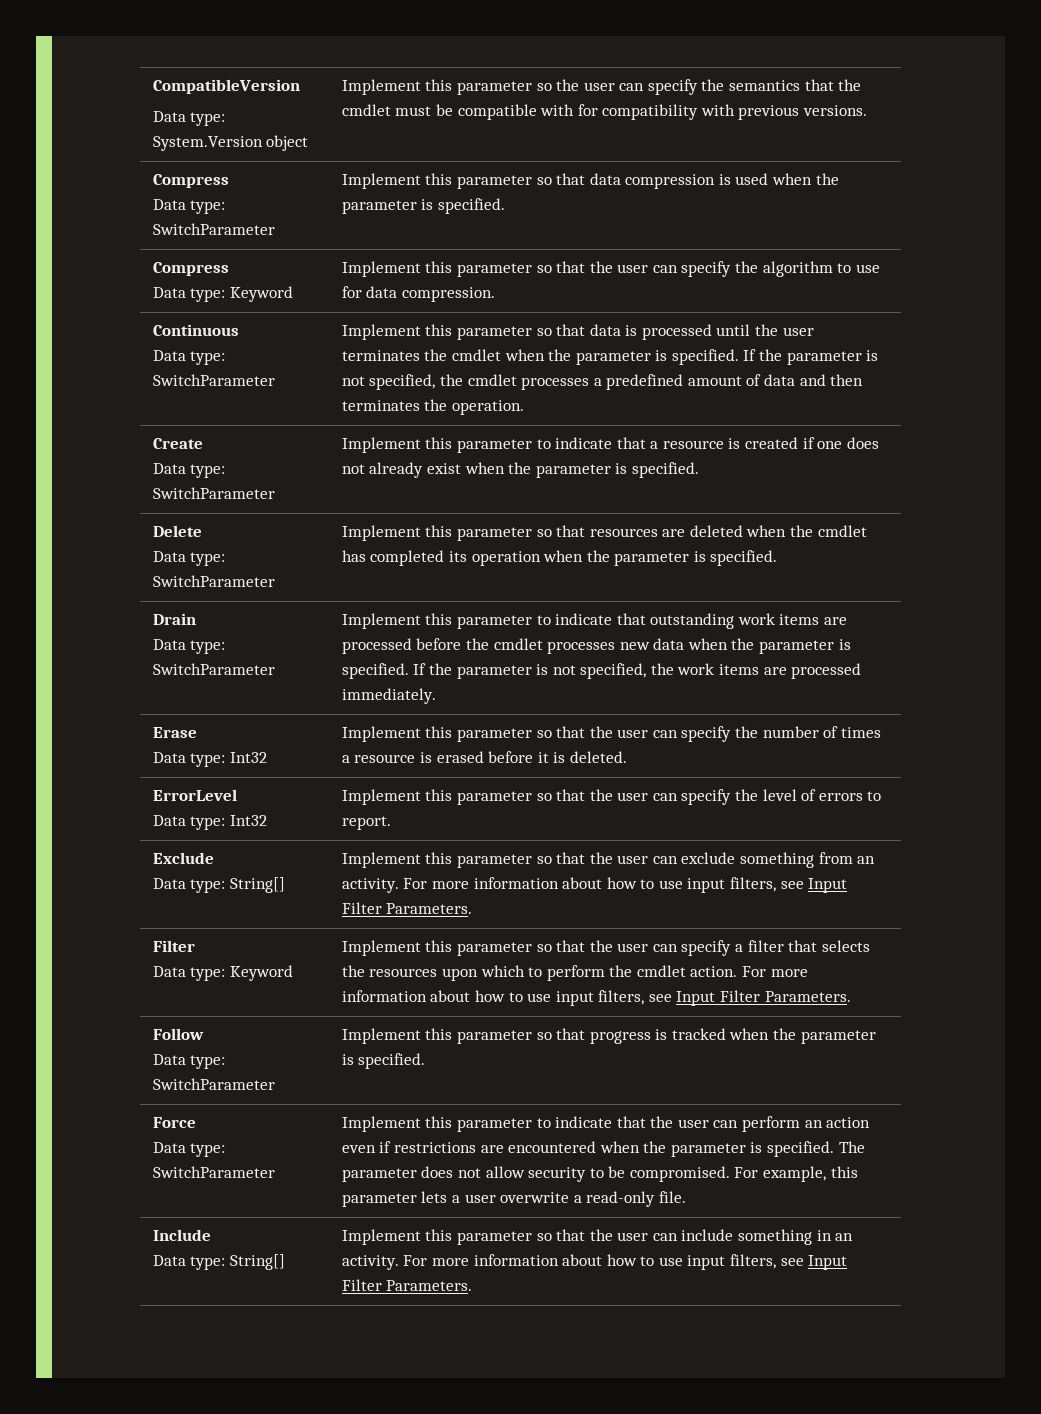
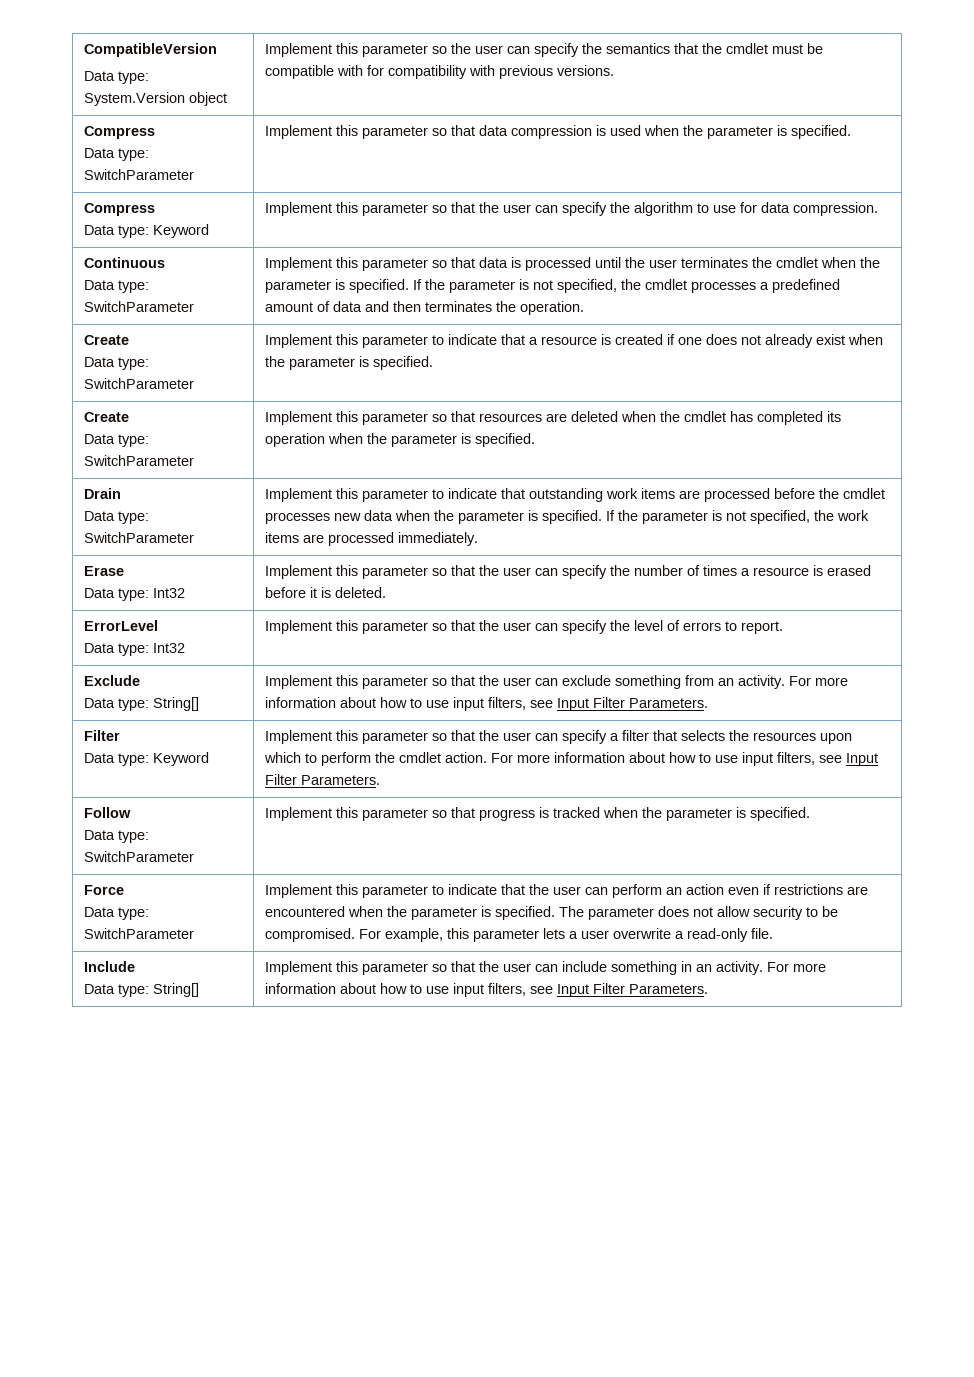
  If the parameter is not specified, the cmdlet processes a predefined amount of data and then terminates the operation.
  Create
  Data type: SwitchParameter | Implement this parameter to indicate that a resource is created if one does not already exist when the parameter is specified.
- Delete
+ Create

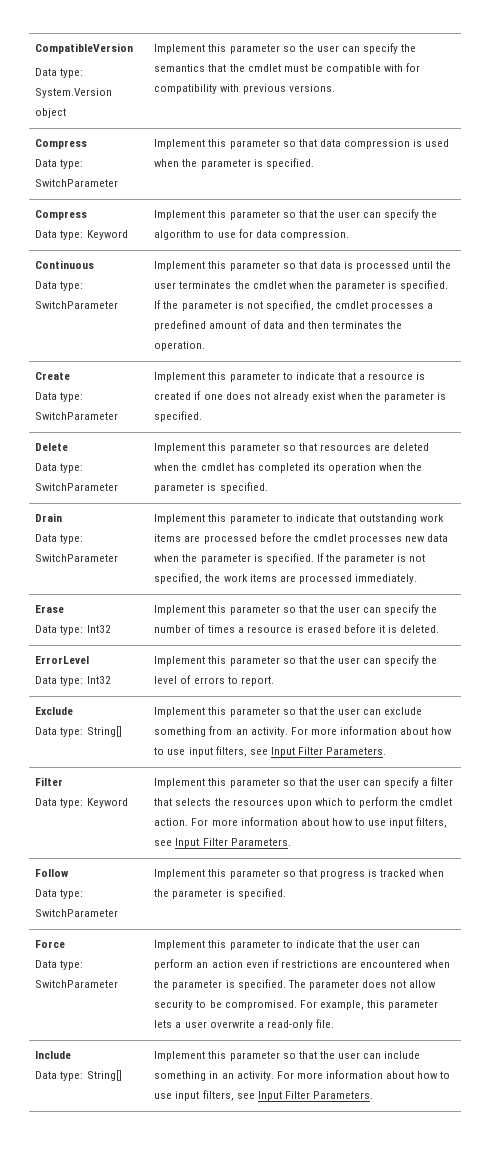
  If the parameter is not specified, the cmdlet processes a predefined amount of data and then terminates the operation.
  Create
  Data type: SwitchParameter | Implement this parameter to indicate that a resource is created if one does not already exist when the parameter is specified.
- Create
+ Delete

